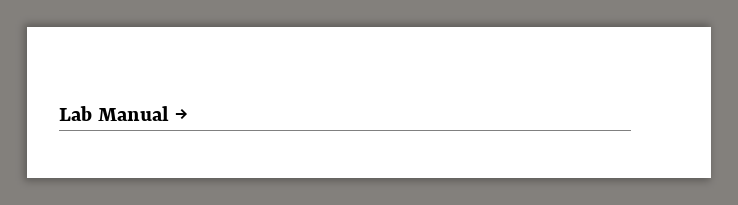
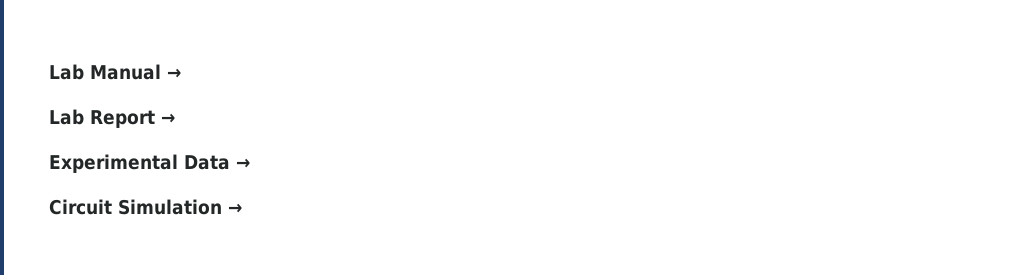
+ Lab Report →
+ Experimental Data →
+ Circuit Simulation →

